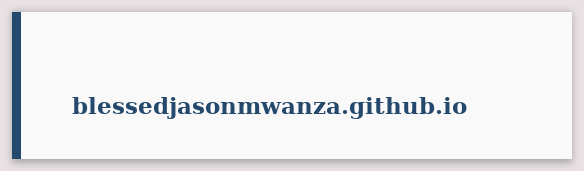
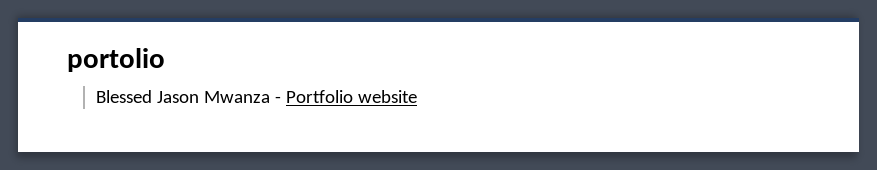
- blessedjasonmwanza.github.io
+ portolio
+ Blessed Jason Mwanza - Portfolio website

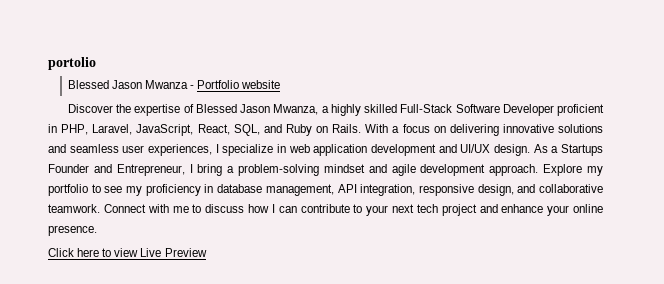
+ Discover the expertise of Blessed Jason Mwanza, a highly skilled Full-Stack Software Developer proficient in PHP, Laravel, JavaScript, React, SQL, and Ruby on Rails. With a focus on delivering innovative solutions and seamless user experiences, I specialize in web application development and UI/UX design. As a Startups Founder and Entrepreneur, I bring a problem-solving mindset and agile development approach. Explore my portfolio to see my proficiency in database management, API integration, responsive design, and collaborative teamwork. Connect with me to discuss how I can contribute to your next tech project and enhance your online presence.
+ Click here to view Live Preview

